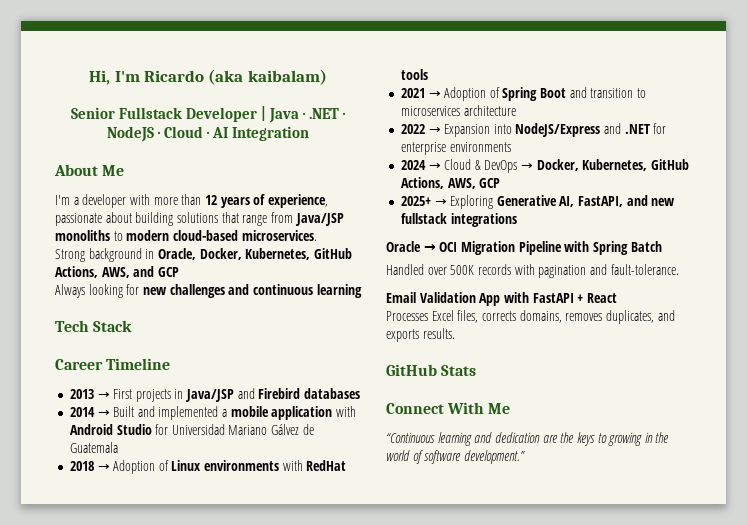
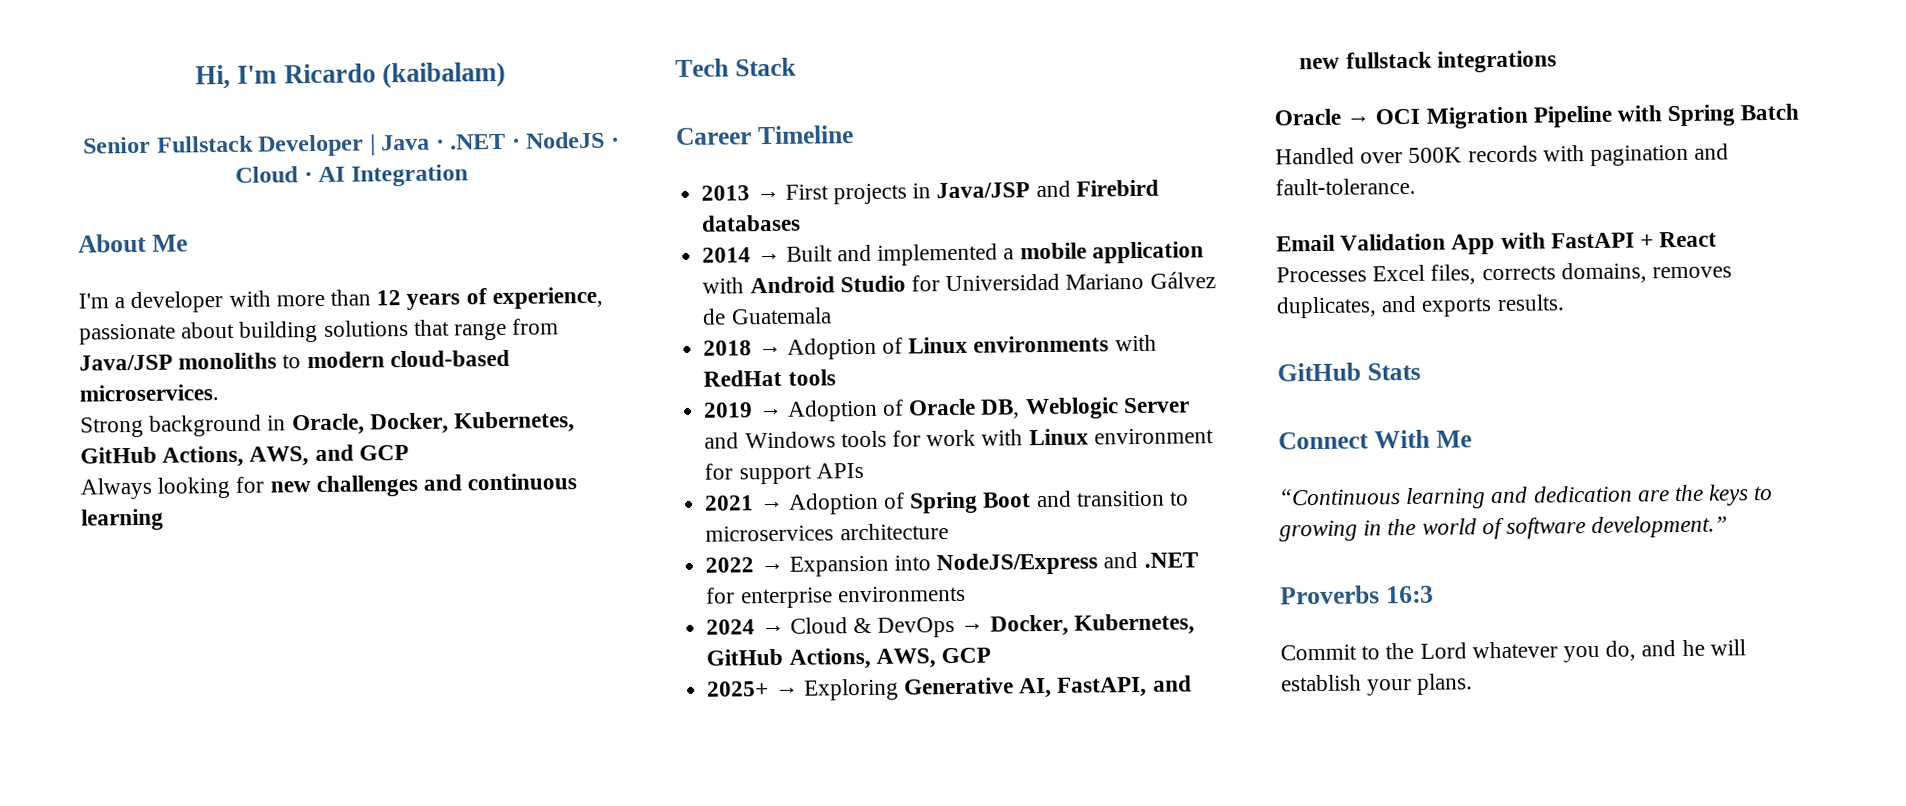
- Hi, I'm Ricardo (aka kaibalam)
+ Hi, I'm Ricardo (kaibalam)
+ 2019 → Adoption of Oracle DB, Weblogic Server and Windows tools for work with Linux environment for support APIs
+ Proverbs 16:3
+ Commit to the Lord whatever you do, and he will establish your plans.

